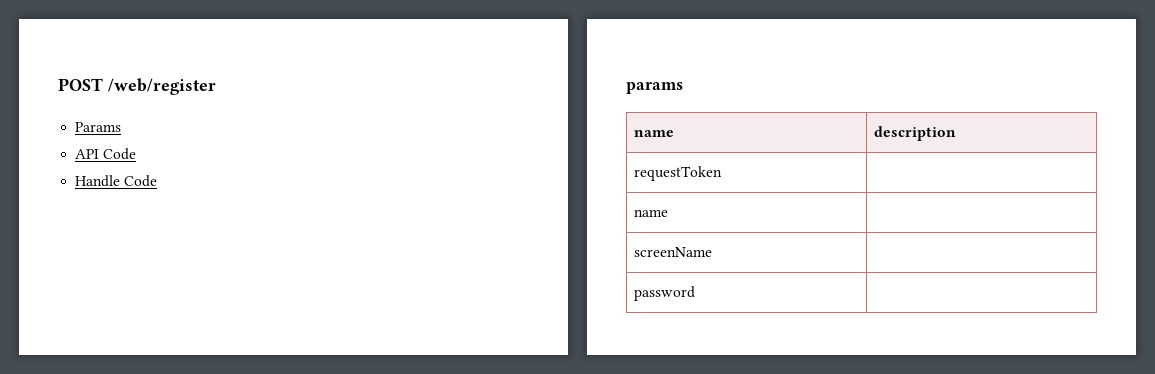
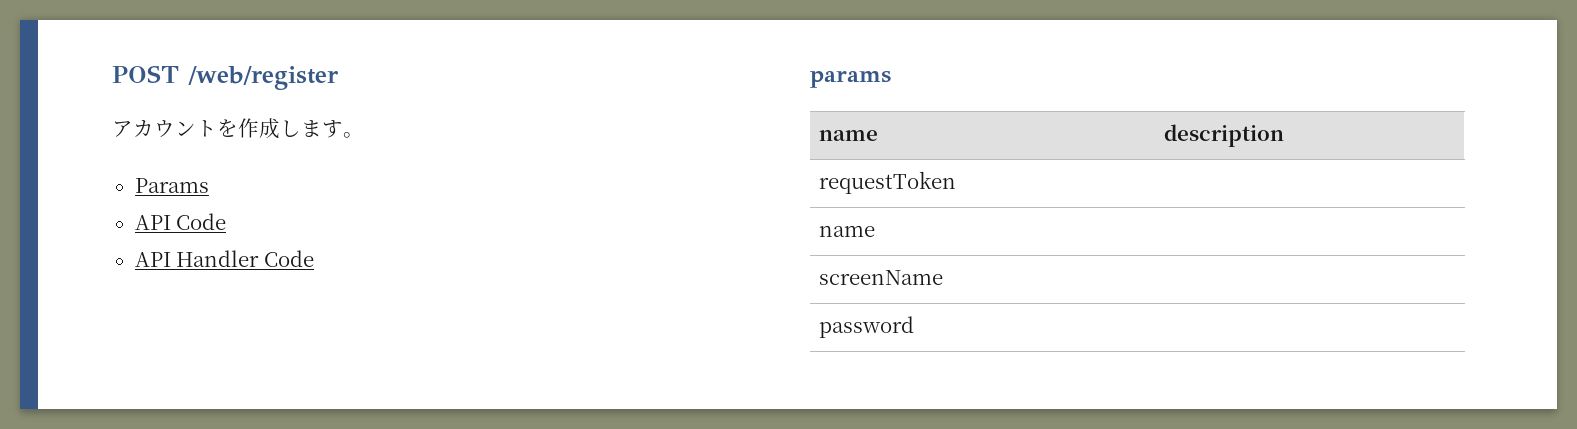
+ アカウントを作成します。
- Handle Code
+ API Handler Code

